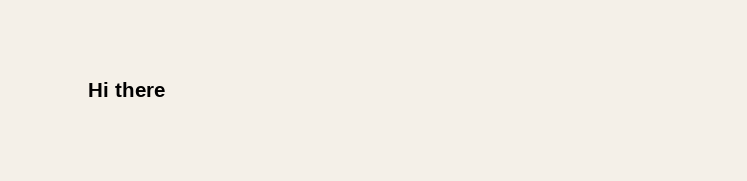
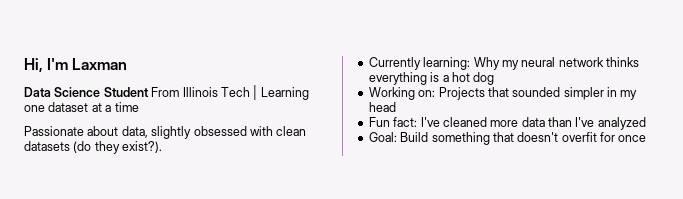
- Hi there
+ Hi, I'm Laxman
+ Data Science Student From Illinois Tech | Learning one dataset at a time
+ Passionate about data, slightly obsessed with clean datasets (do they exist?).
+ Currently learning: Why my neural network thinks everything is a hot dog
+ Working on: Projects that sounded simpler in my head
+ Fun fact: I've cleaned more data than I've analyzed
+ Goal: Build something that doesn't overfit for once

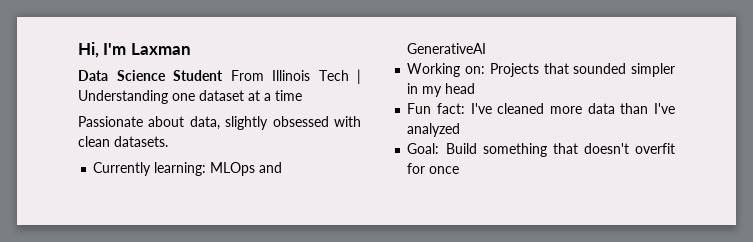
- Data Science Student From Illinois Tech | Learning one dataset at a time
+ Data Science Student From Illinois Tech | Understanding one dataset at a time
- Passionate about data, slightly obsessed with clean datasets (do they exist?).
- Currently learning: Why my neural network thinks everything is a hot dog
+ Passionate about data, slightly obsessed with clean datasets.
+ Currently learning: MLOps and GenerativeAI

